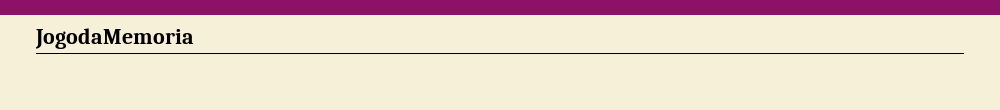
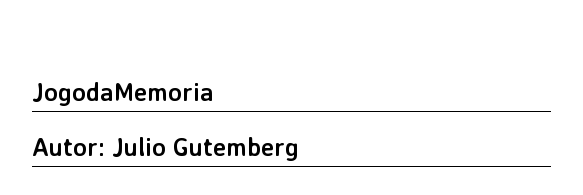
+ Autor: Julio Gutemberg

